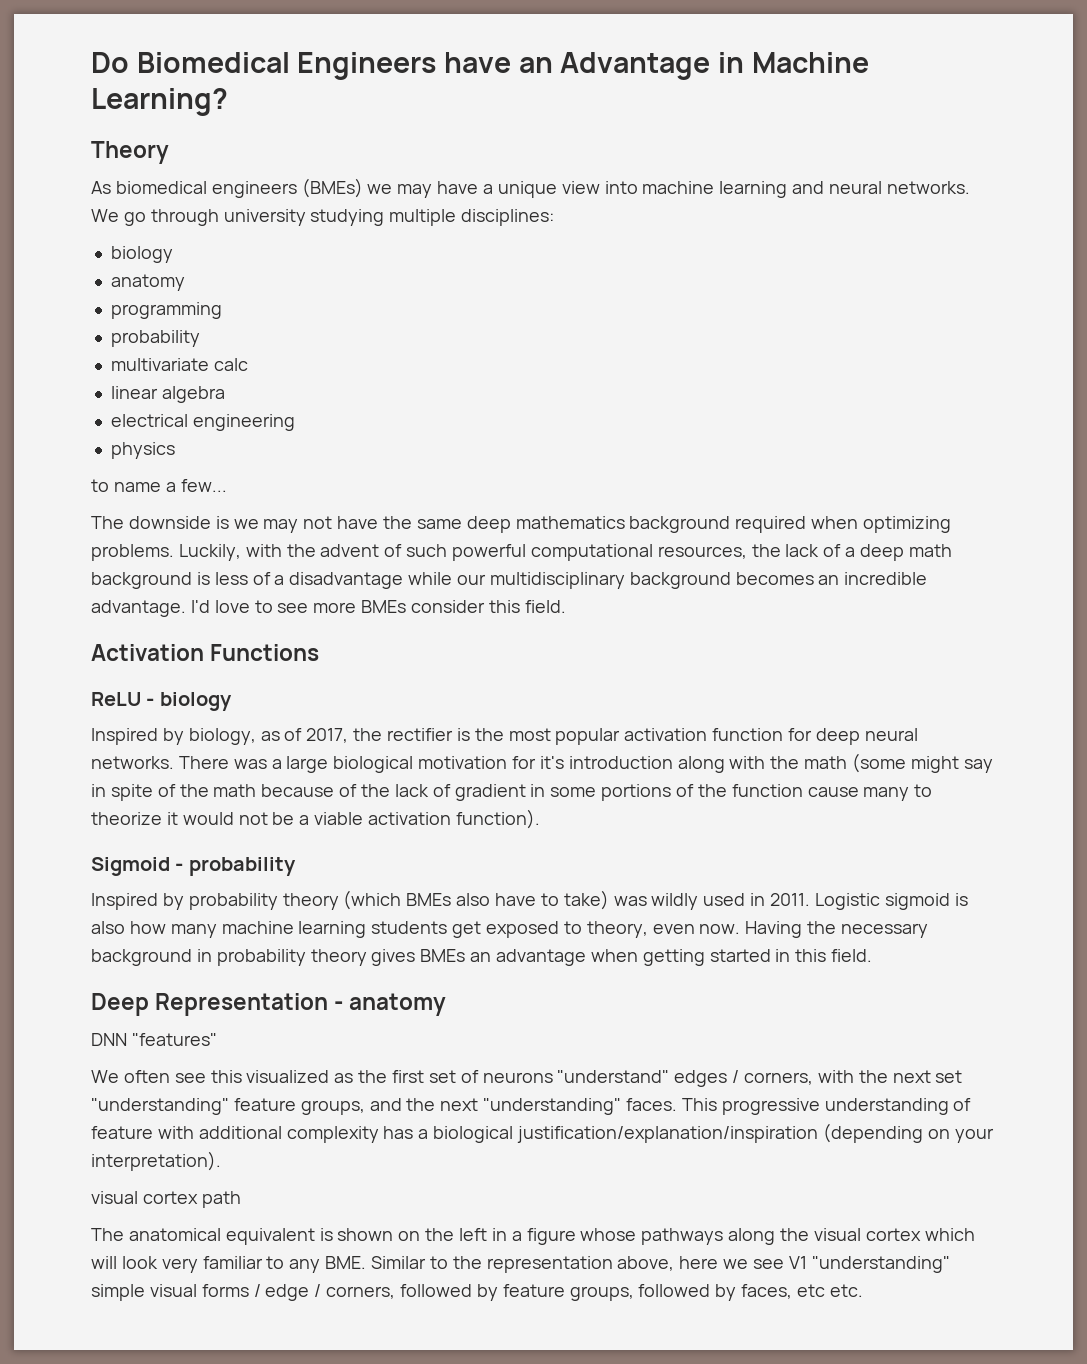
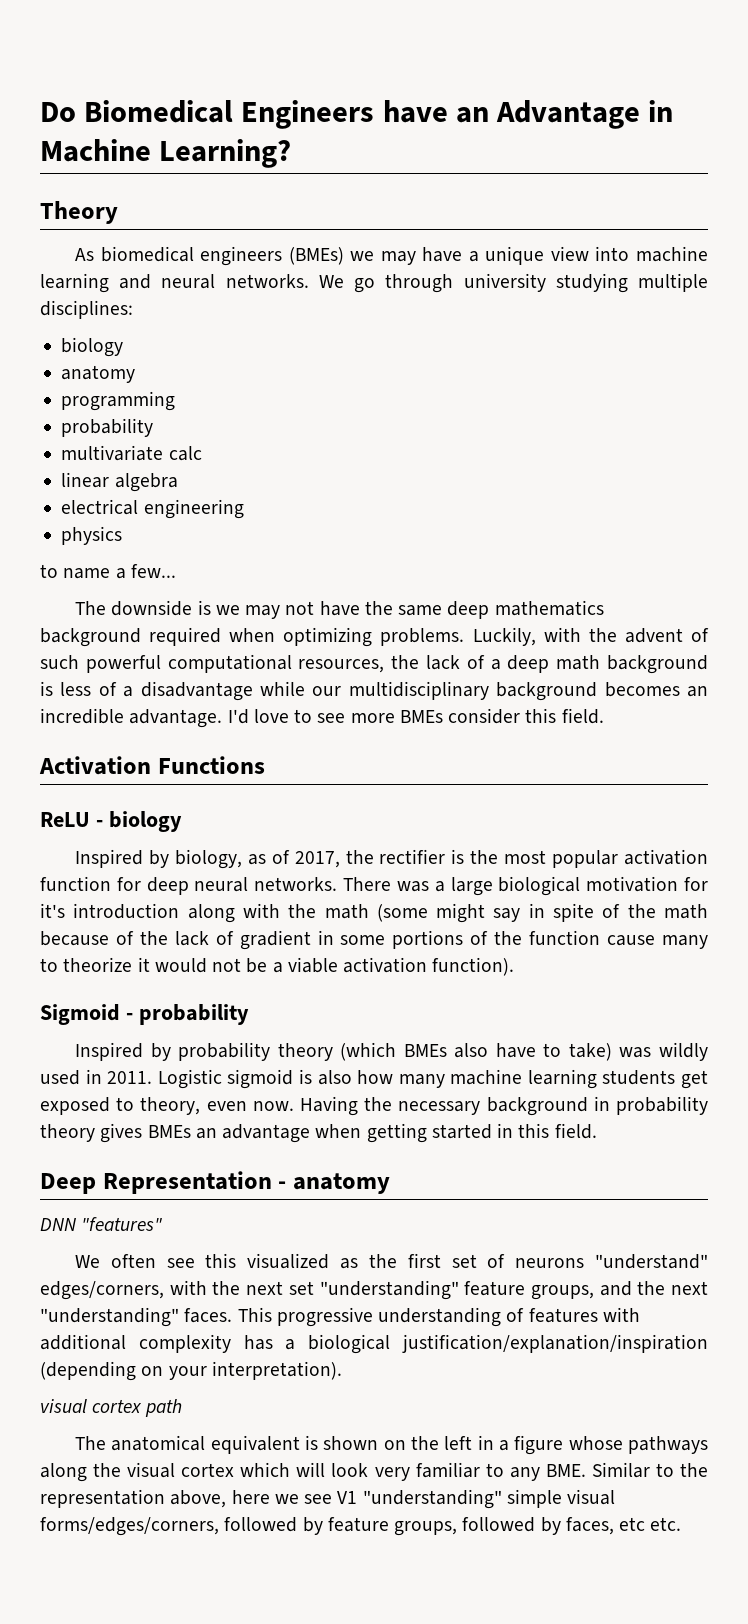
- We often see this visualized as the first set of neurons "understand" edges / corners, with the next set "understanding" feature groups, and the next "understanding" faces.
+ We often see this visualized as the first set of neurons "understand" edges/corners, with the next set "understanding" feature groups, and the next "understanding" faces.
- This progressive understanding of feature with additional complexity has a biological justification/explanation/inspiration (depending on your interpretation).
+ This progressive understanding of features with additional complexity has a biological justification/explanation/inspiration (depending on your interpretation).
- The anatomical equivalent is shown on the left in a figure whose pathways along the visual cortex which will look very familiar to any BME. Similar to the representation above, here we see V1 "understanding" simple visual forms / edge / corners, followed by feature groups, followed by faces, etc etc.
+ The anatomical equivalent is shown on the left in a figure whose pathways along the visual cortex which will look very familiar to any BME. Similar to the representation above, here we see V1 "understanding" simple visual forms/edges/corners, followed by feature groups, followed by faces, etc etc.

